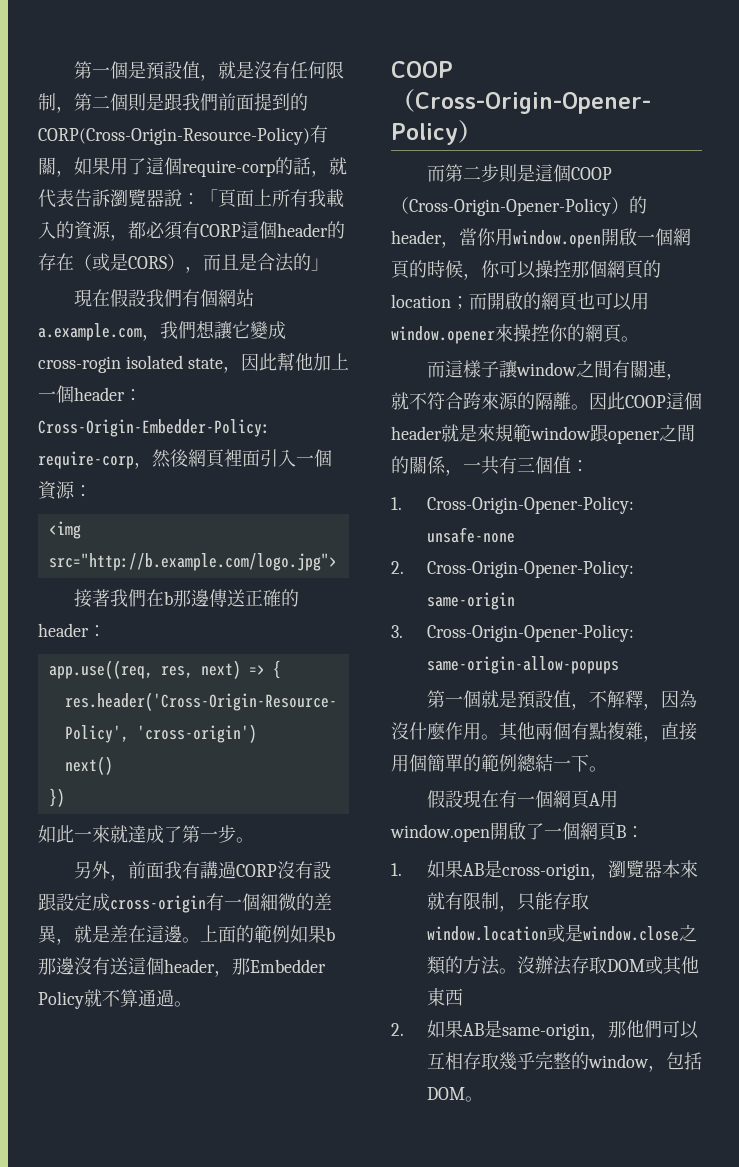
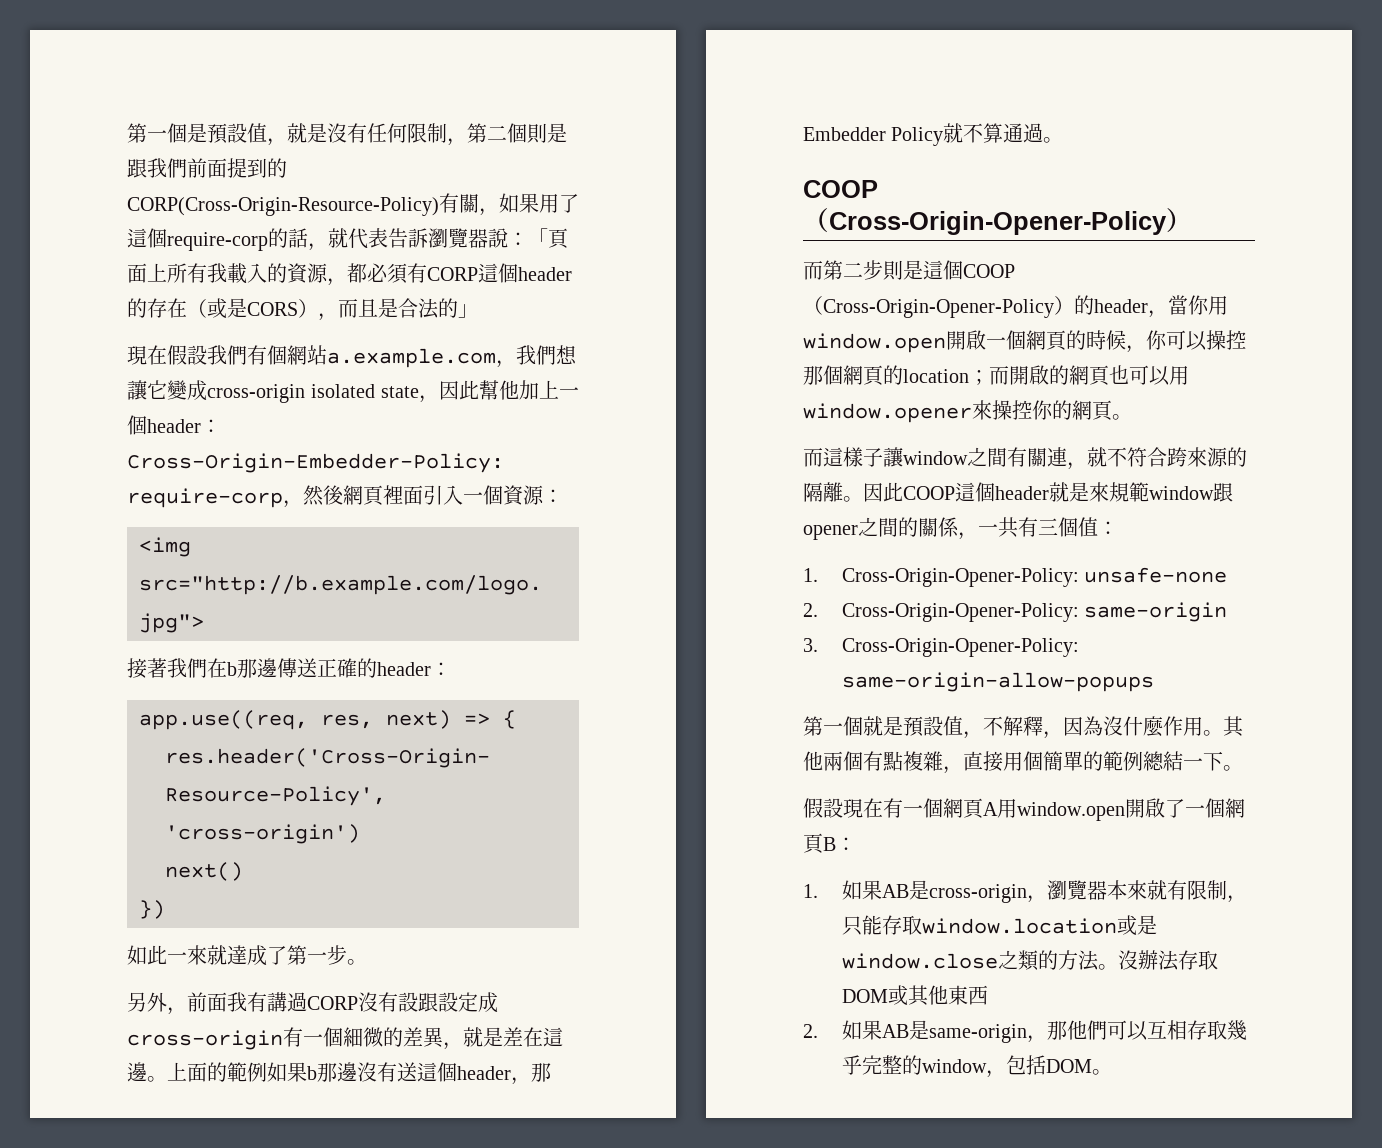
- 現在假設我們有個網站a.example.com，我們想讓它變成cross-rogin isolated state，因此幫他加上一個header：Cross-Origin-Embedder-Policy: require-corp，然後網頁裡面引入一個資源：
+ 現在假設我們有個網站a.example.com，我們想讓它變成cross-origin isolated state，因此幫他加上一個header：Cross-Origin-Embedder-Policy: require-corp，然後網頁裡面引入一個資源：

